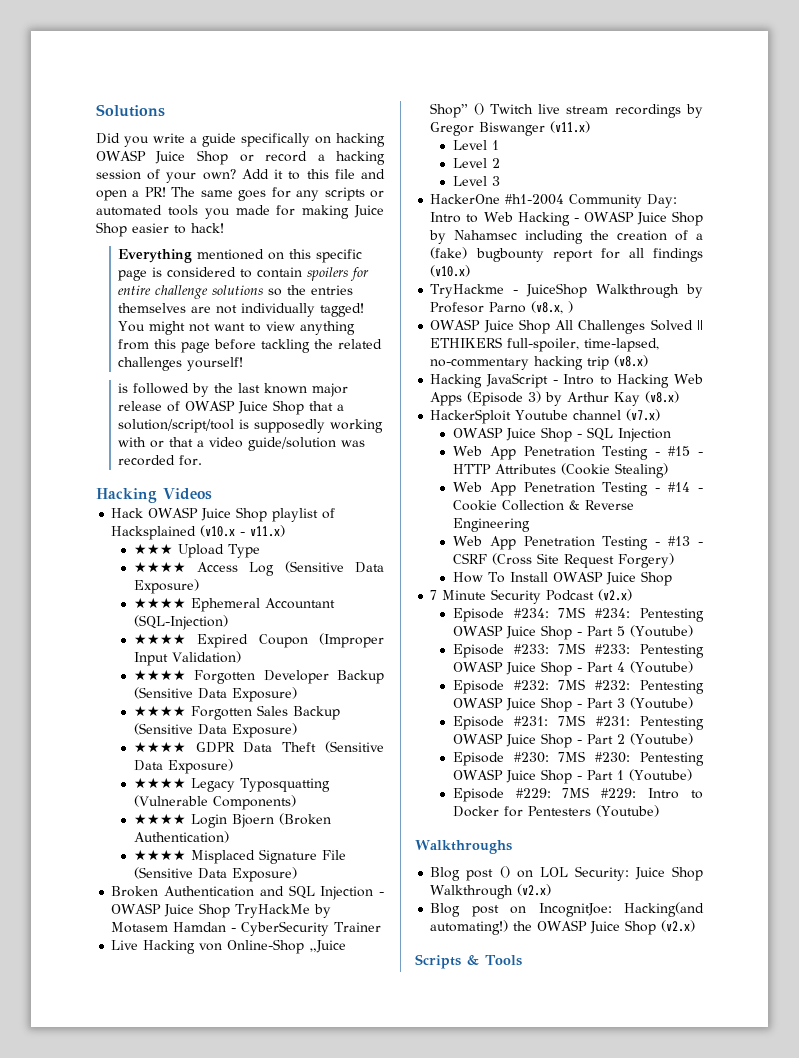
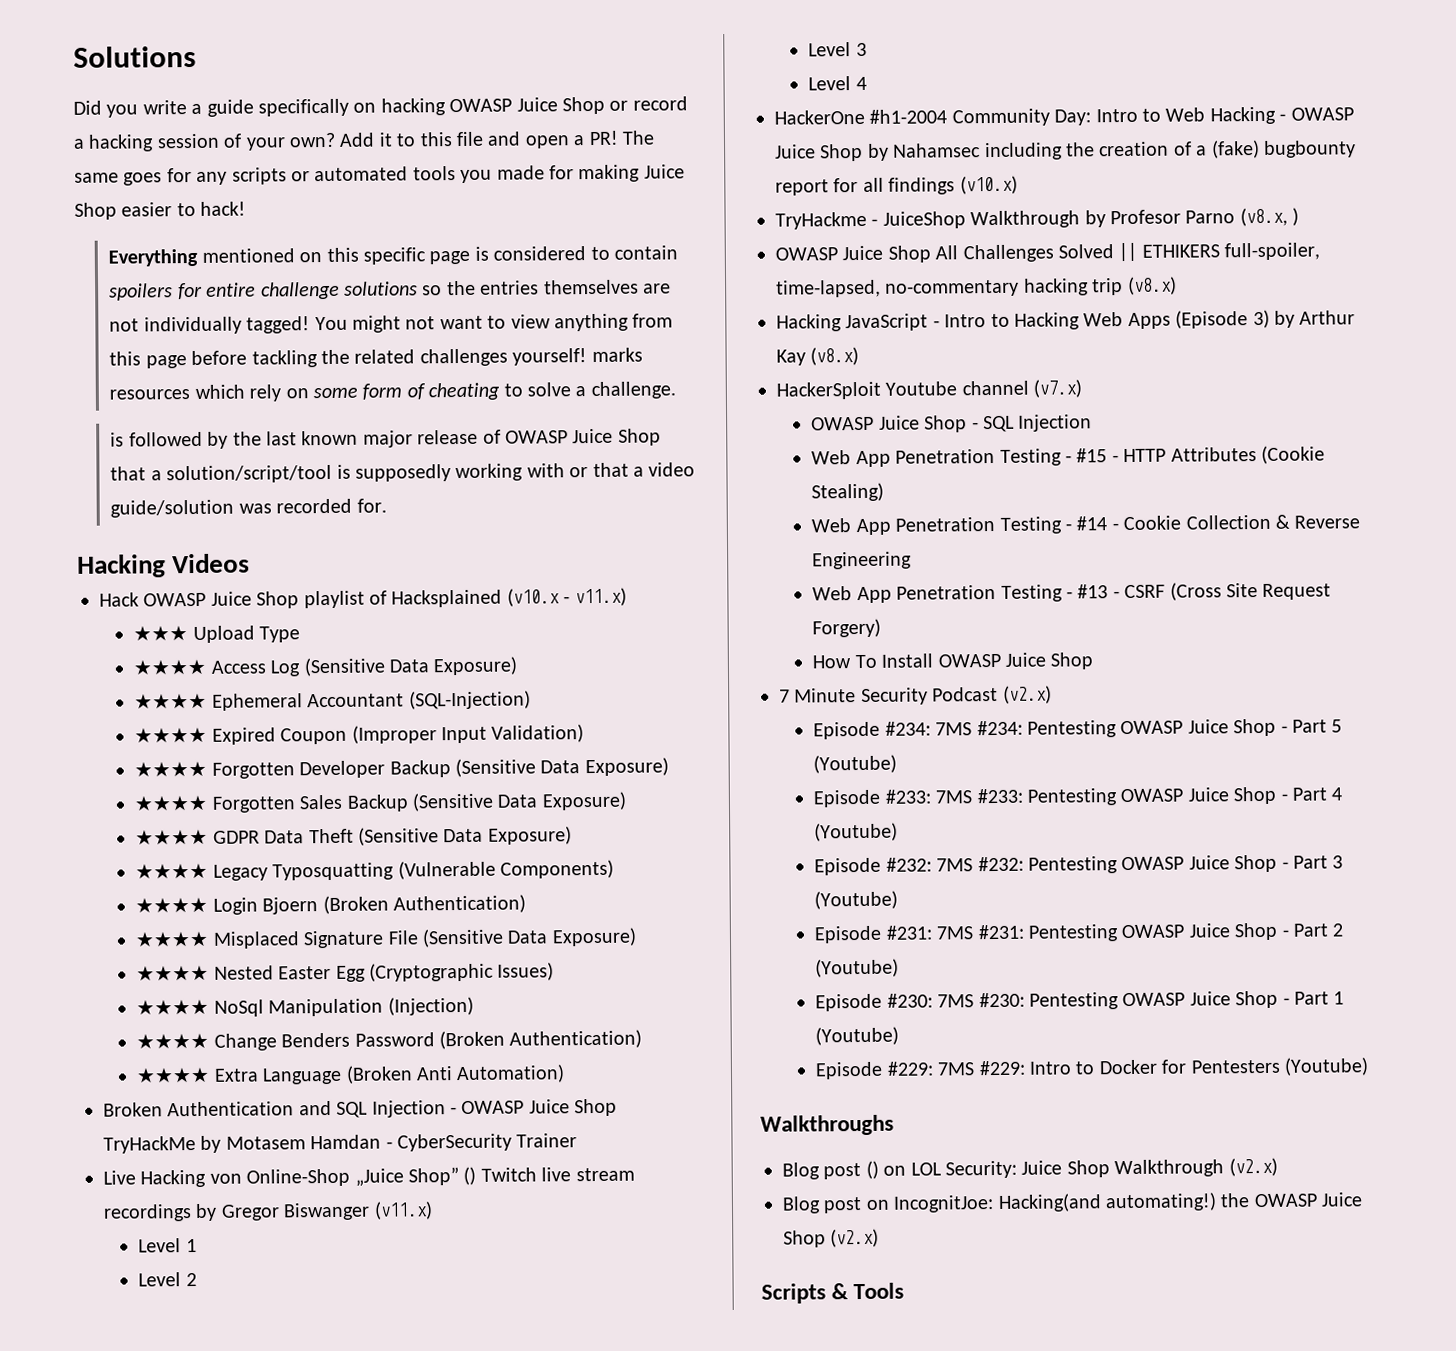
- You might not want to view anything from this page before tackling the related challenges yourself!
+ You might not want to view anything from this page before tackling the related challenges yourself! marks resources which rely on some form of cheating to solve a challenge.
+ ★★★★ Nested Easter Egg (Cryptographic Issues)
+ ★★★★ NoSql Manipulation (Injection)
+ ★★★★ Change Benders Password (Broken Authentication)
+ ★★★★ Extra Language (Broken Anti Automation)
+ Level 4

